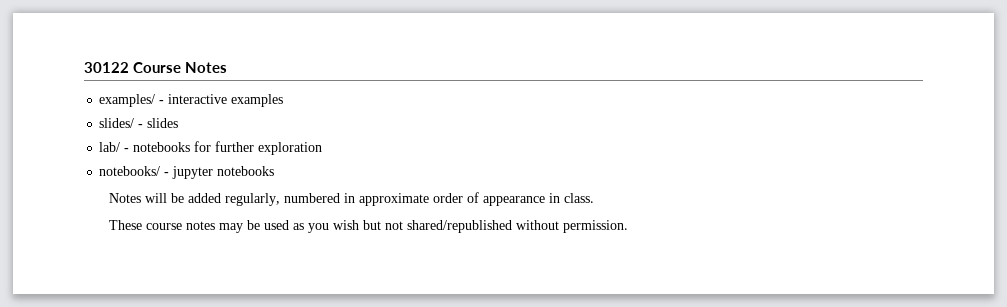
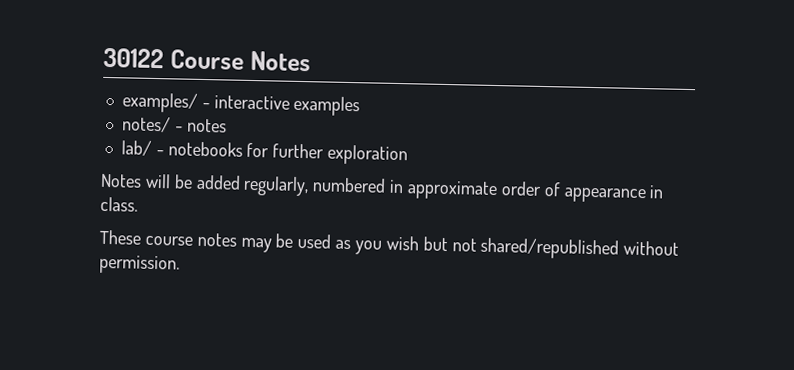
- slides/ - slides
+ notes/ - notes
- notebooks/ - jupyter notebooks

